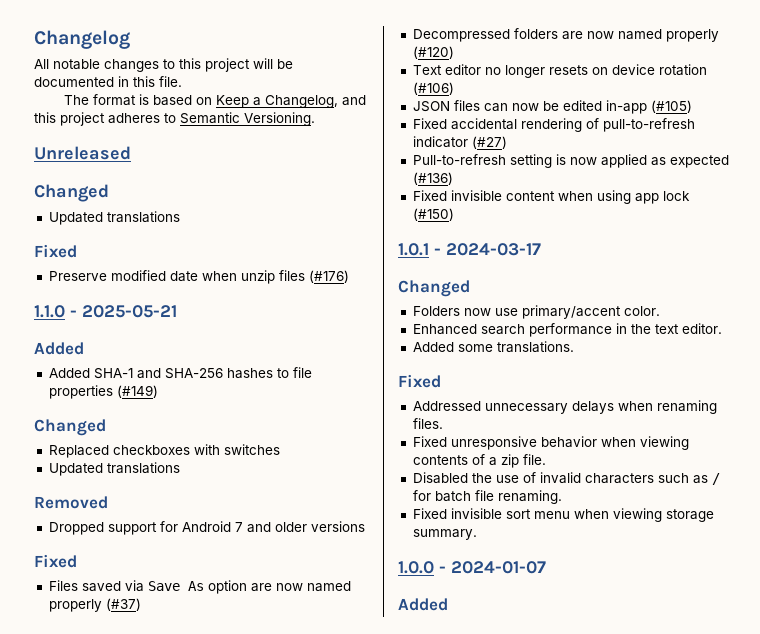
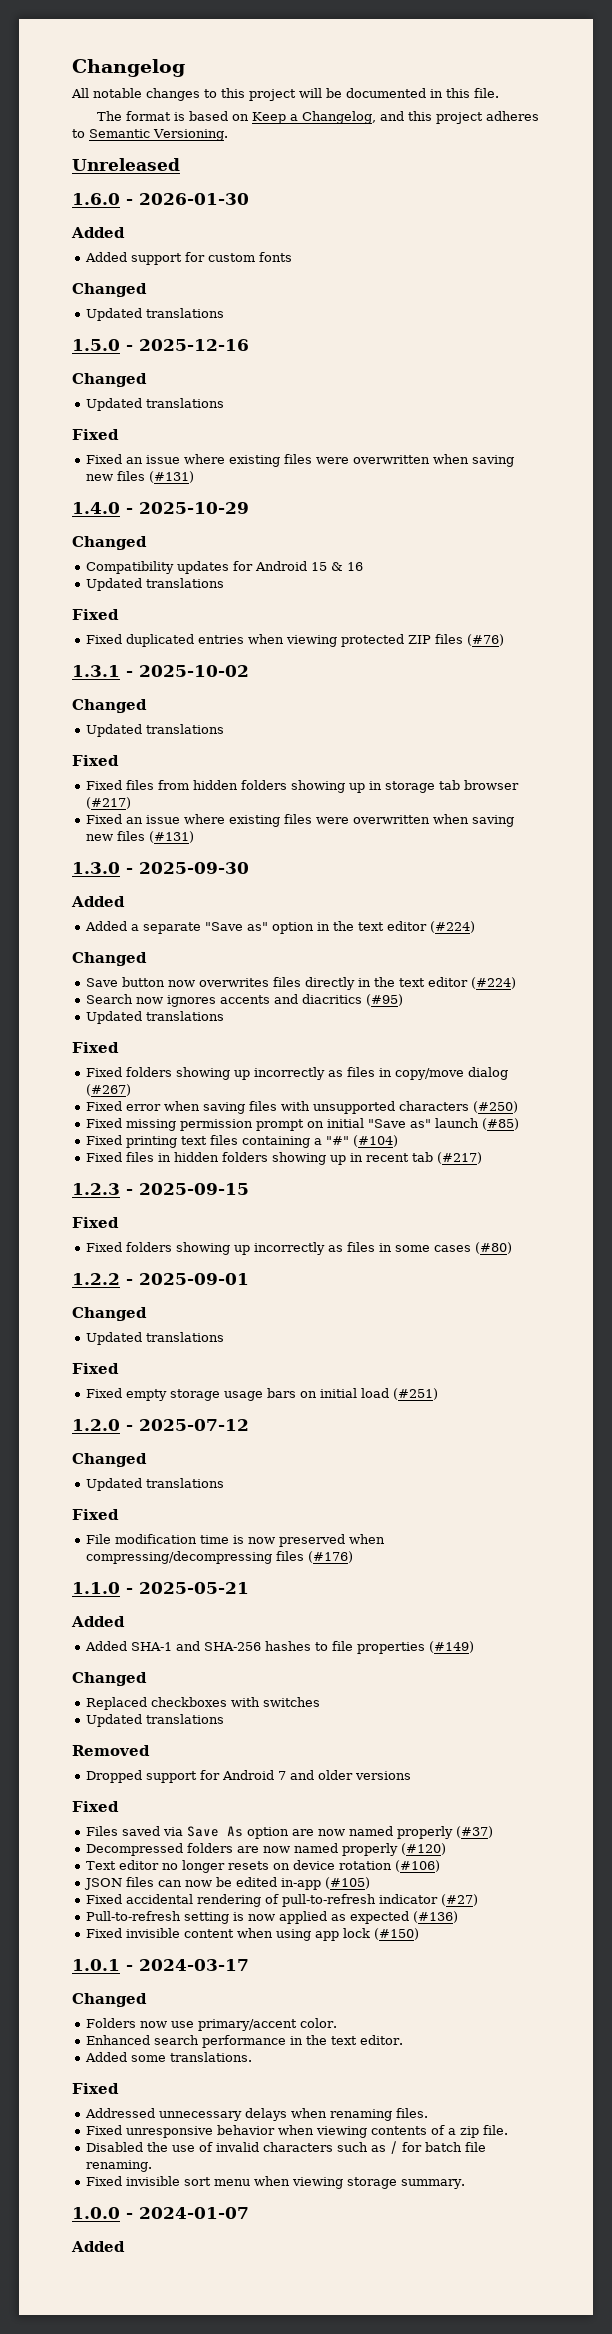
  Unreleased
+ 1.6.0 - 2026-01-30
+ Added
+ Added support for custom fonts
+ Changed
+ Updated translations
+ 1.5.0 - 2025-12-16
  Changed
  Updated translations
  Fixed
- Preserve modified date when unzip files (#176)
+ Fixed an issue where existing files were overwritten when saving new files (#131)
+ 1.4.0 - 2025-10-29
+ Changed
+ Compatibility updates for Android 15 & 16
+ Updated translations
+ Fixed
+ Fixed duplicated entries when viewing protected ZIP files (#76)
+ 1.3.1 - 2025-10-02
+ Changed
+ Updated translations
+ Fixed
+ Fixed files from hidden folders showing up in storage tab browser (#217)
+ Fixed an issue where existing files were overwritten when saving new files (#131)
+ 1.3.0 - 2025-09-30
+ Added
+ Added a separate "Save as" option in the text editor (#224)
+ Changed
+ Save button now overwrites files directly in the text editor (#224)
+ Search now ignores accents and diacritics (#95)
+ Updated translations
+ Fixed
+ Fixed folders showing up incorrectly as files in copy/move dialog (#267)
+ Fixed error when saving files with unsupported characters (#250)
+ Fixed missing permission prompt on initial "Save as" launch (#85)
+ Fixed printing text files containing a "#" (#104)
+ Fixed files in hidden folders showing up in recent tab (#217)
+ 1.2.3 - 2025-09-15
+ Fixed
+ Fixed folders showing up incorrectly as files in some cases (#80)
+ 1.2.2 - 2025-09-01
+ Changed
+ Updated translations
+ Fixed
+ Fixed empty storage usage bars on initial load (#251)
+ 1.2.0 - 2025-07-12
+ Changed
+ Updated translations
+ Fixed
+ File modification time is now preserved when compressing/decompressing files (#176)

